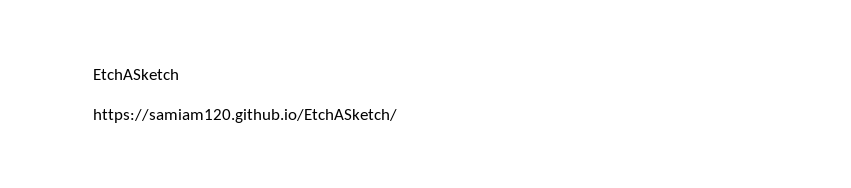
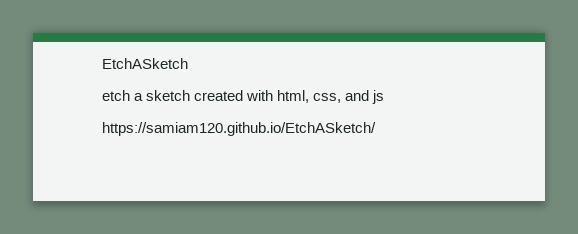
+ etch a sketch created with html, css, and js

